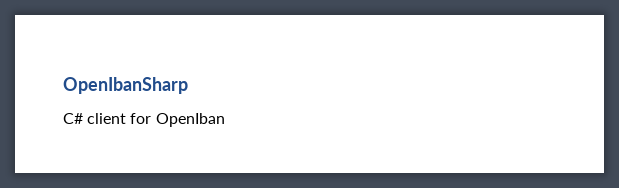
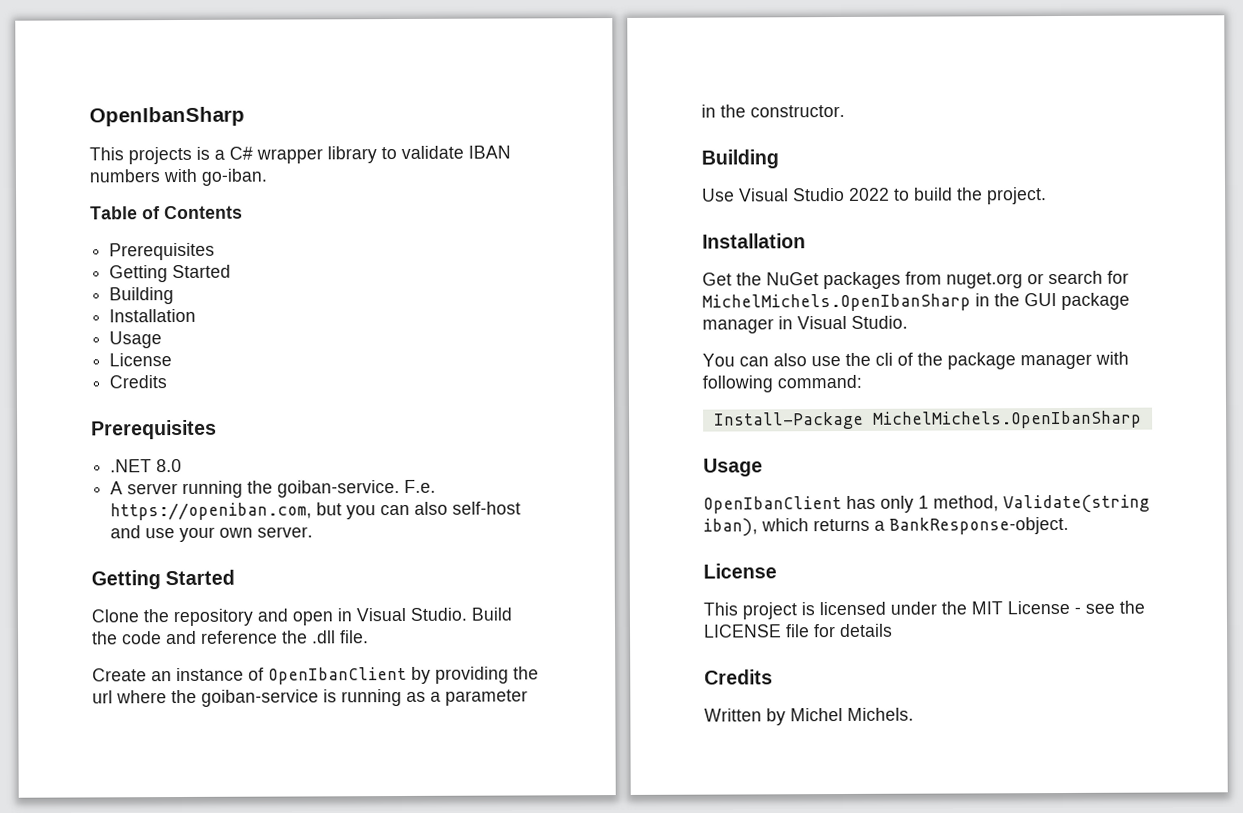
- C# client for OpenIban
+ This projects is a C# wrapper library to validate IBAN numbers with go-iban.
+ Table of Contents
+ Prerequisites
+ Getting Started
+ Building
+ Installation
+ Usage
+ License
+ Credits
+ Prerequisites
+ .NET 8.0
+ A server running the goiban-service. F.e. https://openiban.com, but you can also self-host and use your own server.
+ Getting Started
+ Clone the repository and open in Visual Studio. Build the code and reference the .dll file.
+ Create an instance of OpenIbanClient by providing the url where the goiban-service is running as a parameter in the constructor.
+ Building
+ Use Visual Studio 2022 to build the project.
+ Installation
+ Get the NuGet packages from nuget.org or search for MichelMichels.OpenIbanSharp in the GUI package manager in Visual Studio.
+ You can also use the cli of the package manager with following command:
+ Install-Package MichelMichels.OpenIbanSharp
+ Usage
+ OpenIbanClient has only 1 method, Validate(string iban), which returns a BankResponse-object.
+ License
+ This project is licensed under the MIT License - see the LICENSE file for details
+ Credits
+ Written by Michel Michels.

